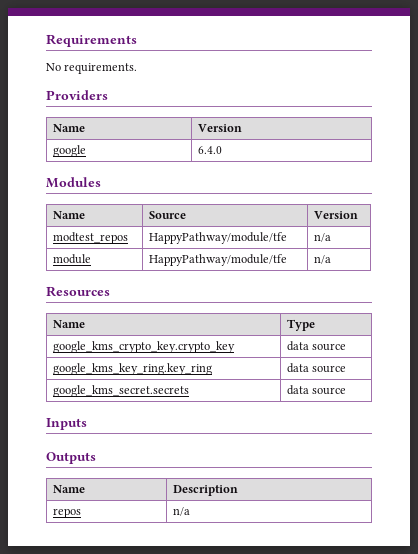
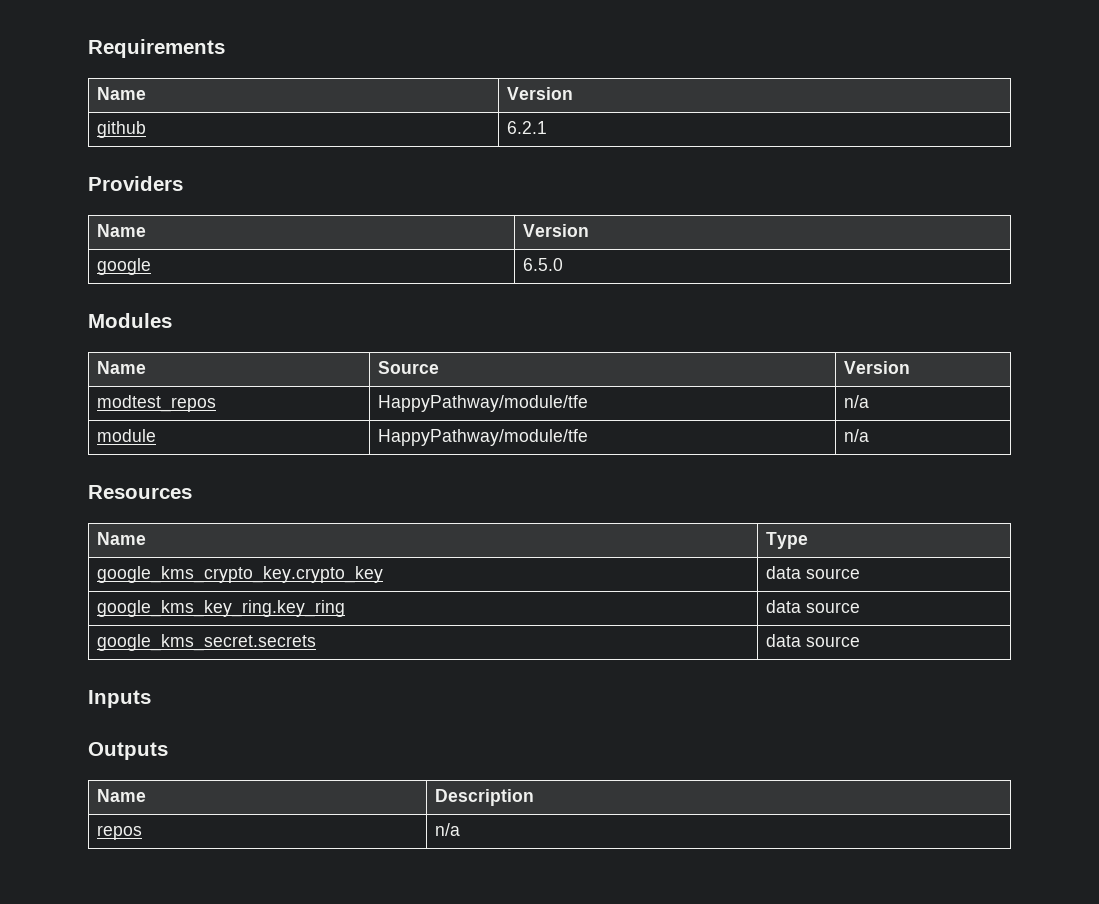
  Requirements
- No requirements.
+ Name | Version
+ github | 6.2.1
- google | 6.4.0
+ google | 6.5.0

